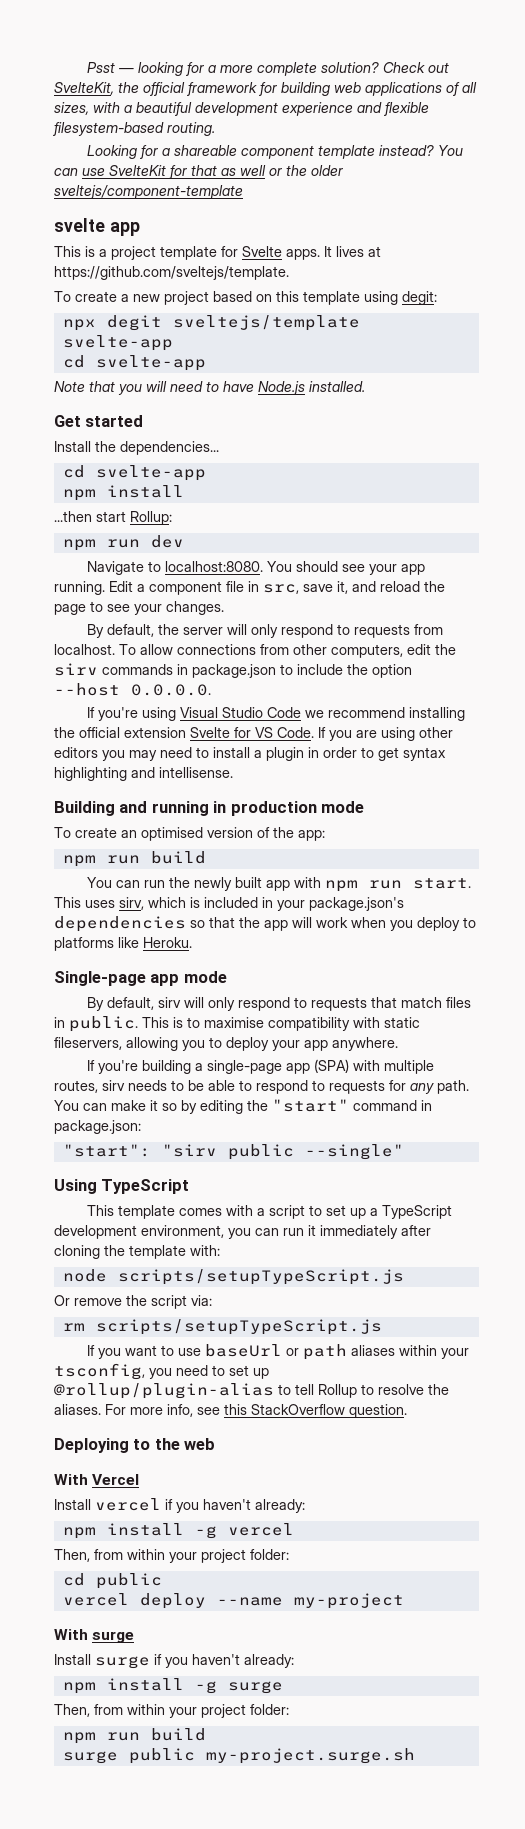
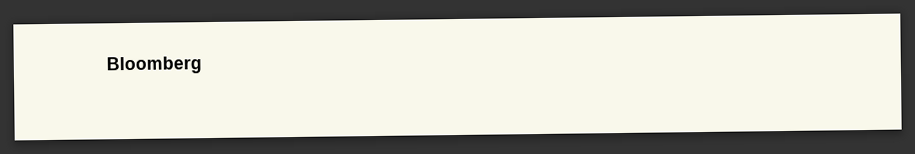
- Psst — looking for a more complete solution? Check out SvelteKit, the official framework for building web applications of all sizes, with a beautiful development experience and flexible filesystem-based routing.
- Looking for a shareable component template instead? You can use SvelteKit for that as well or the older sveltejs/component-template
- svelte app
- This is a project template for Svelte apps. It lives at https://github.com/sveltejs/template.
- To create a new project based on this template using degit:
- npx degit sveltejs/template svelte-app
- cd svelte-app
- Note that you will need to have Node.js installed.
- Get started
- Install the dependencies...
- cd svelte-app
- npm install
- ...then start Rollup:
- npm run dev
- Navigate to localhost:8080. You should see your app running. Edit a component file in src, save it, and reload the page to see your changes.
- By default, the server will only respond to requests from localhost. To allow connections from other computers, edit the sirv commands in package.json to include the option --host 0.0.0.0.
- If you're using Visual Studio Code we recommend installing the official extension Svelte for VS Code. If you are using other editors you may need to install a plugin in order to get syntax highlighting and intellisense.
- Building and running in production mode
- To create an optimised version of the app:
- npm run build
- You can run the newly built app with npm run start. This uses sirv, which is included in your package.json's dependencies so that the app will work when you deploy to platforms like Heroku.
- Single-page app mode
- By default, sirv will only respond to requests that match files in public. This is to maximise compatibility with static fileservers, allowing you to deploy your app anywhere.
- If you're building a single-page app (SPA) with multiple routes, sirv needs to be able to respond to requests for any path. You can make it so by editing the "start" command in package.json:
- "start": "sirv public --single"
- Using TypeScript
- This template comes with a script to set up a TypeScript development environment, you can run it immediately after cloning the template with:
- node scripts/setupTypeScript.js
- Or remove the script via:
- rm scripts/setupTypeScript.js
- If you want to use baseUrl or path aliases within your tsconfig, you need to set up @rollup/plugin-alias to tell Rollup to resolve the aliases. For more info, see this StackOverflow question.
- Deploying to the web
- With Vercel
- Install vercel if you haven't already:
- npm install -g vercel
- Then, from within your project folder:
- cd public
- vercel deploy --name my-project
- With surge
- Install surge if you haven't already:
- npm install -g surge
- Then, from within your project folder:
- npm run build
- surge public my-project.surge.sh
+ Bloomberg

